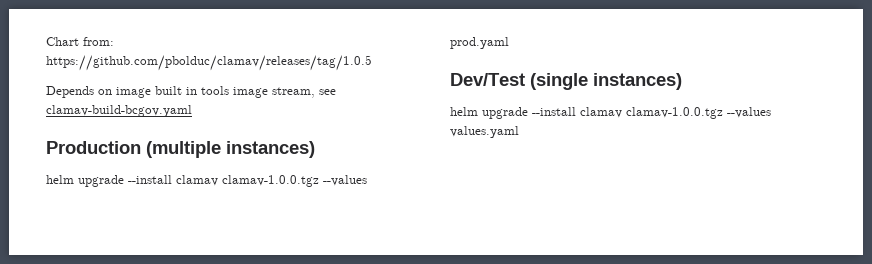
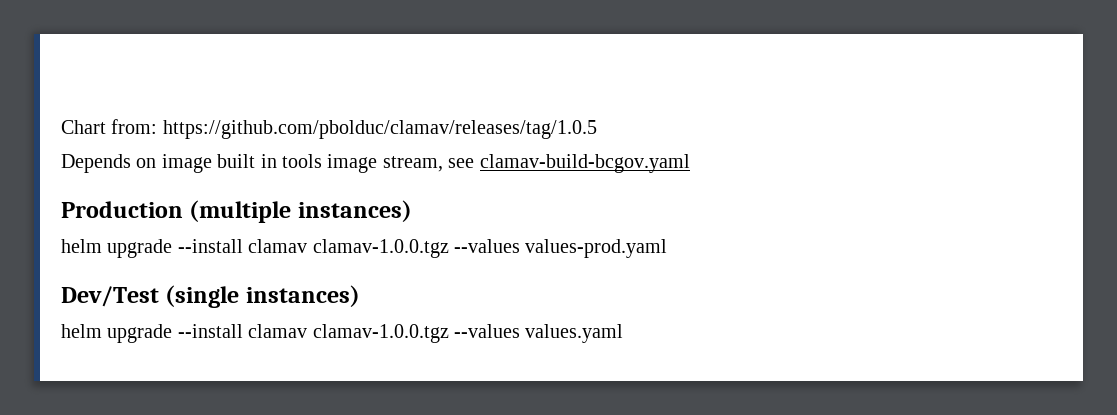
- helm upgrade --install clamav clamav-1.0.0.tgz --values prod.yaml
+ helm upgrade --install clamav clamav-1.0.0.tgz --values values-prod.yaml

